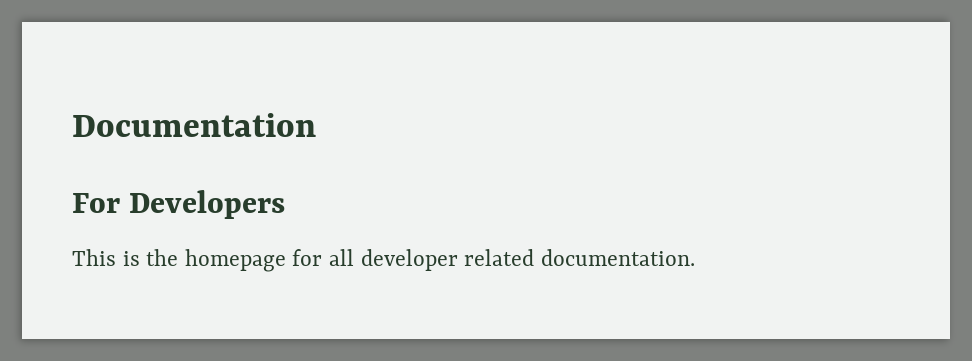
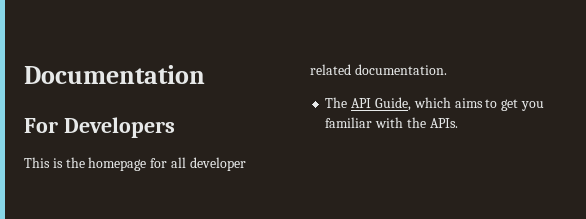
+ The API Guide, which aims to get you familiar with the APIs.

